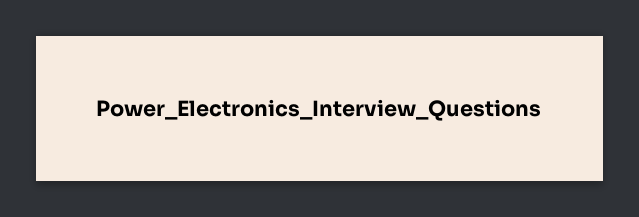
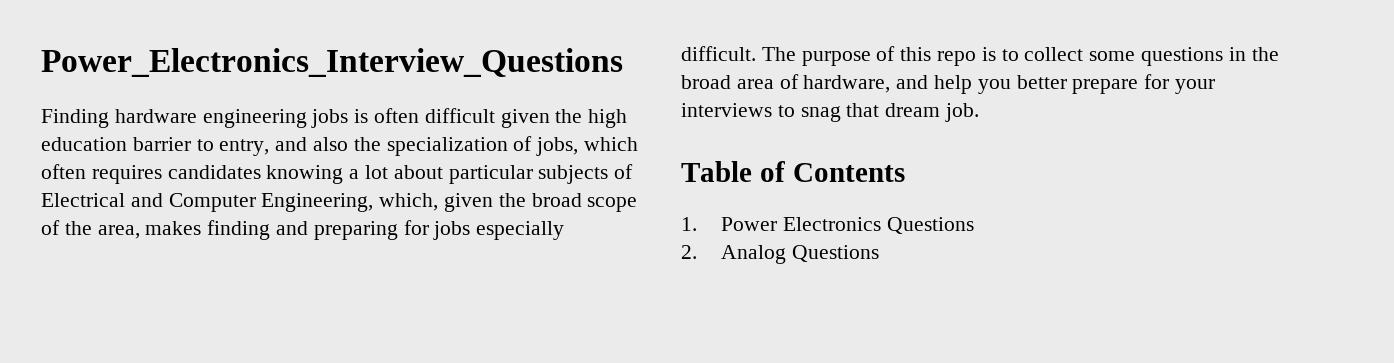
+ Finding hardware engineering jobs is often difficult given the high education barrier to entry, and also the specialization of jobs, which often requires candidates knowing a lot about particular subjects of Electrical and Computer Engineering, which, given the broad scope of the area, makes finding and preparing for jobs especially difficult. The purpose of this repo is to collect some questions in the broad area of hardware, and help you better prepare for your interviews to snag that dream job.
+ Table of Contents
+ 1. Power Electronics Questions
+ 2. Analog Questions

